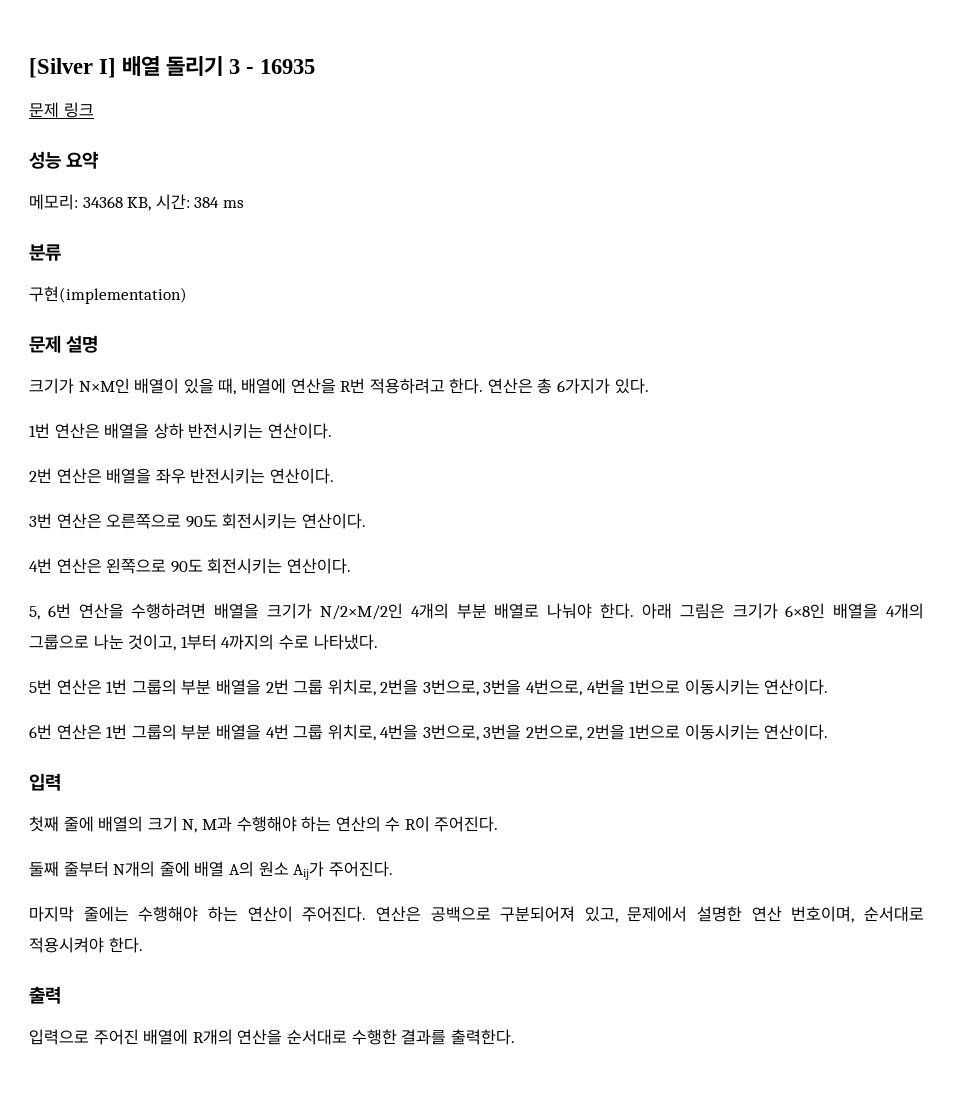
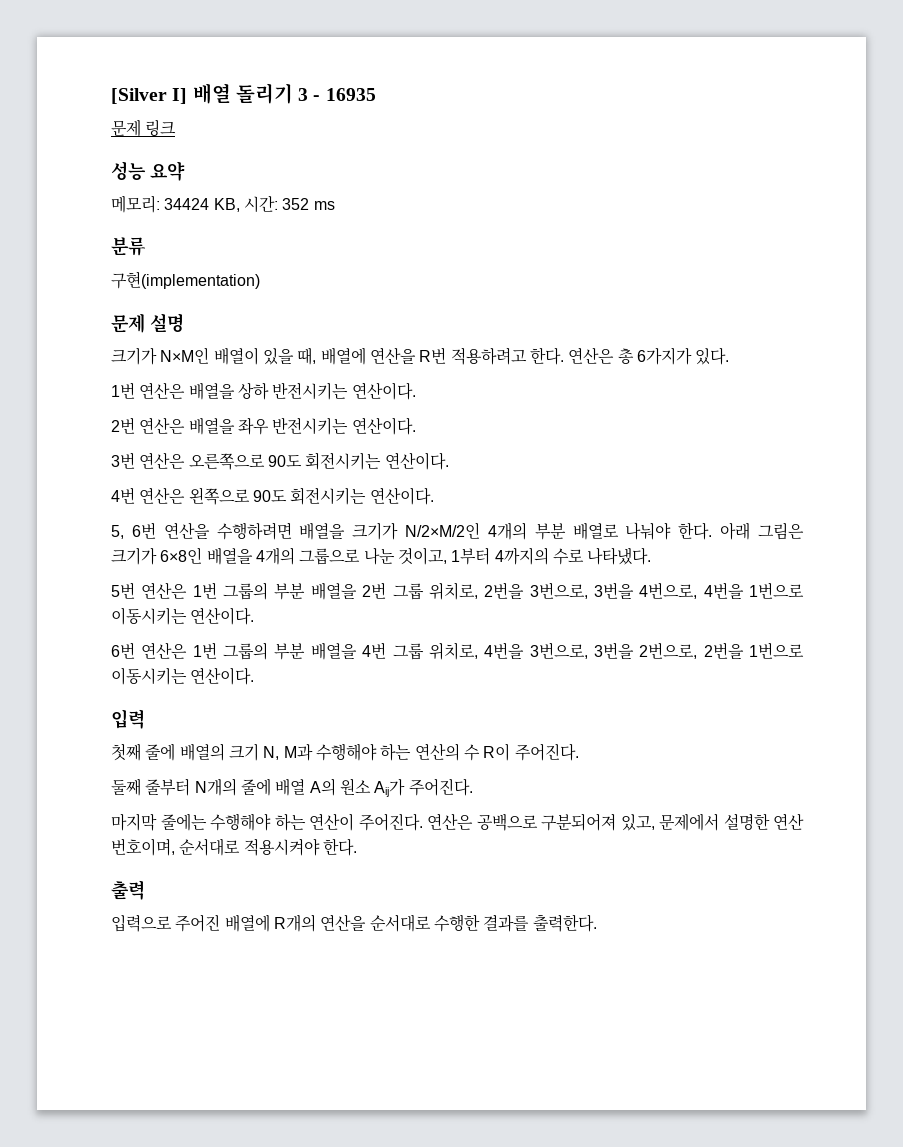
- 메모리: 34368 KB, 시간: 384 ms
+ 메모리: 34424 KB, 시간: 352 ms

